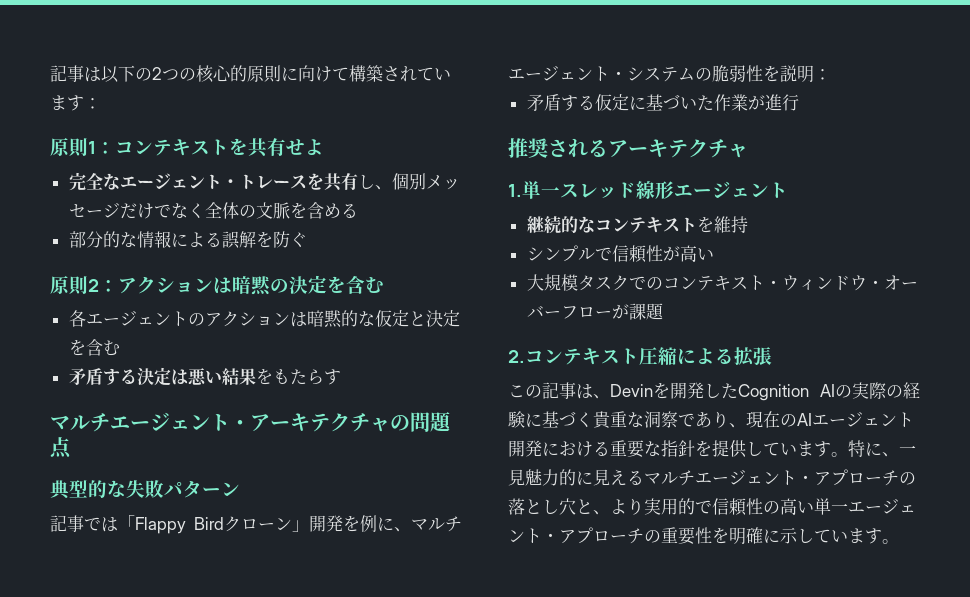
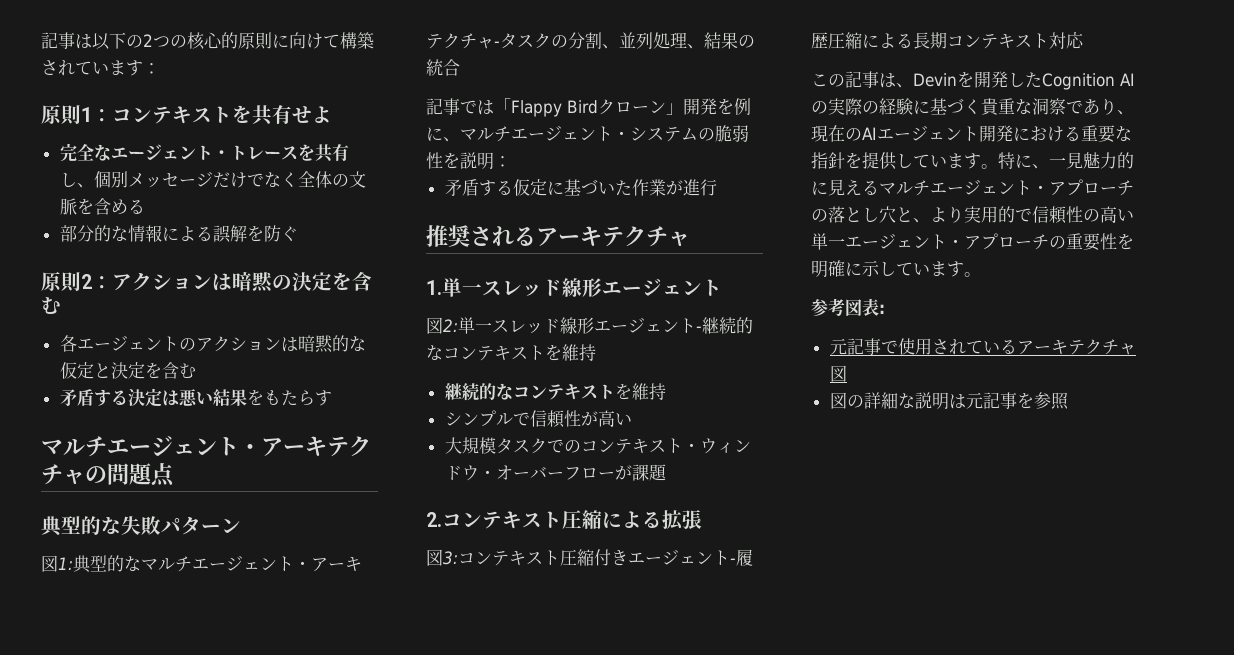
+ 図1:典型的なマルチエージェント・アーキテクチャ-タスクの分割、並列処理、結果の統合
+ 図2:単一スレッド線形エージェント-継続的なコンテキストを維持
+ 図3:コンテキスト圧縮付きエージェント-履歴圧縮による長期コンテキスト対応
+ 参考図表:
+ 元記事で使用されているアーキテクチャ図
+ 図の詳細な説明は元記事を参照

